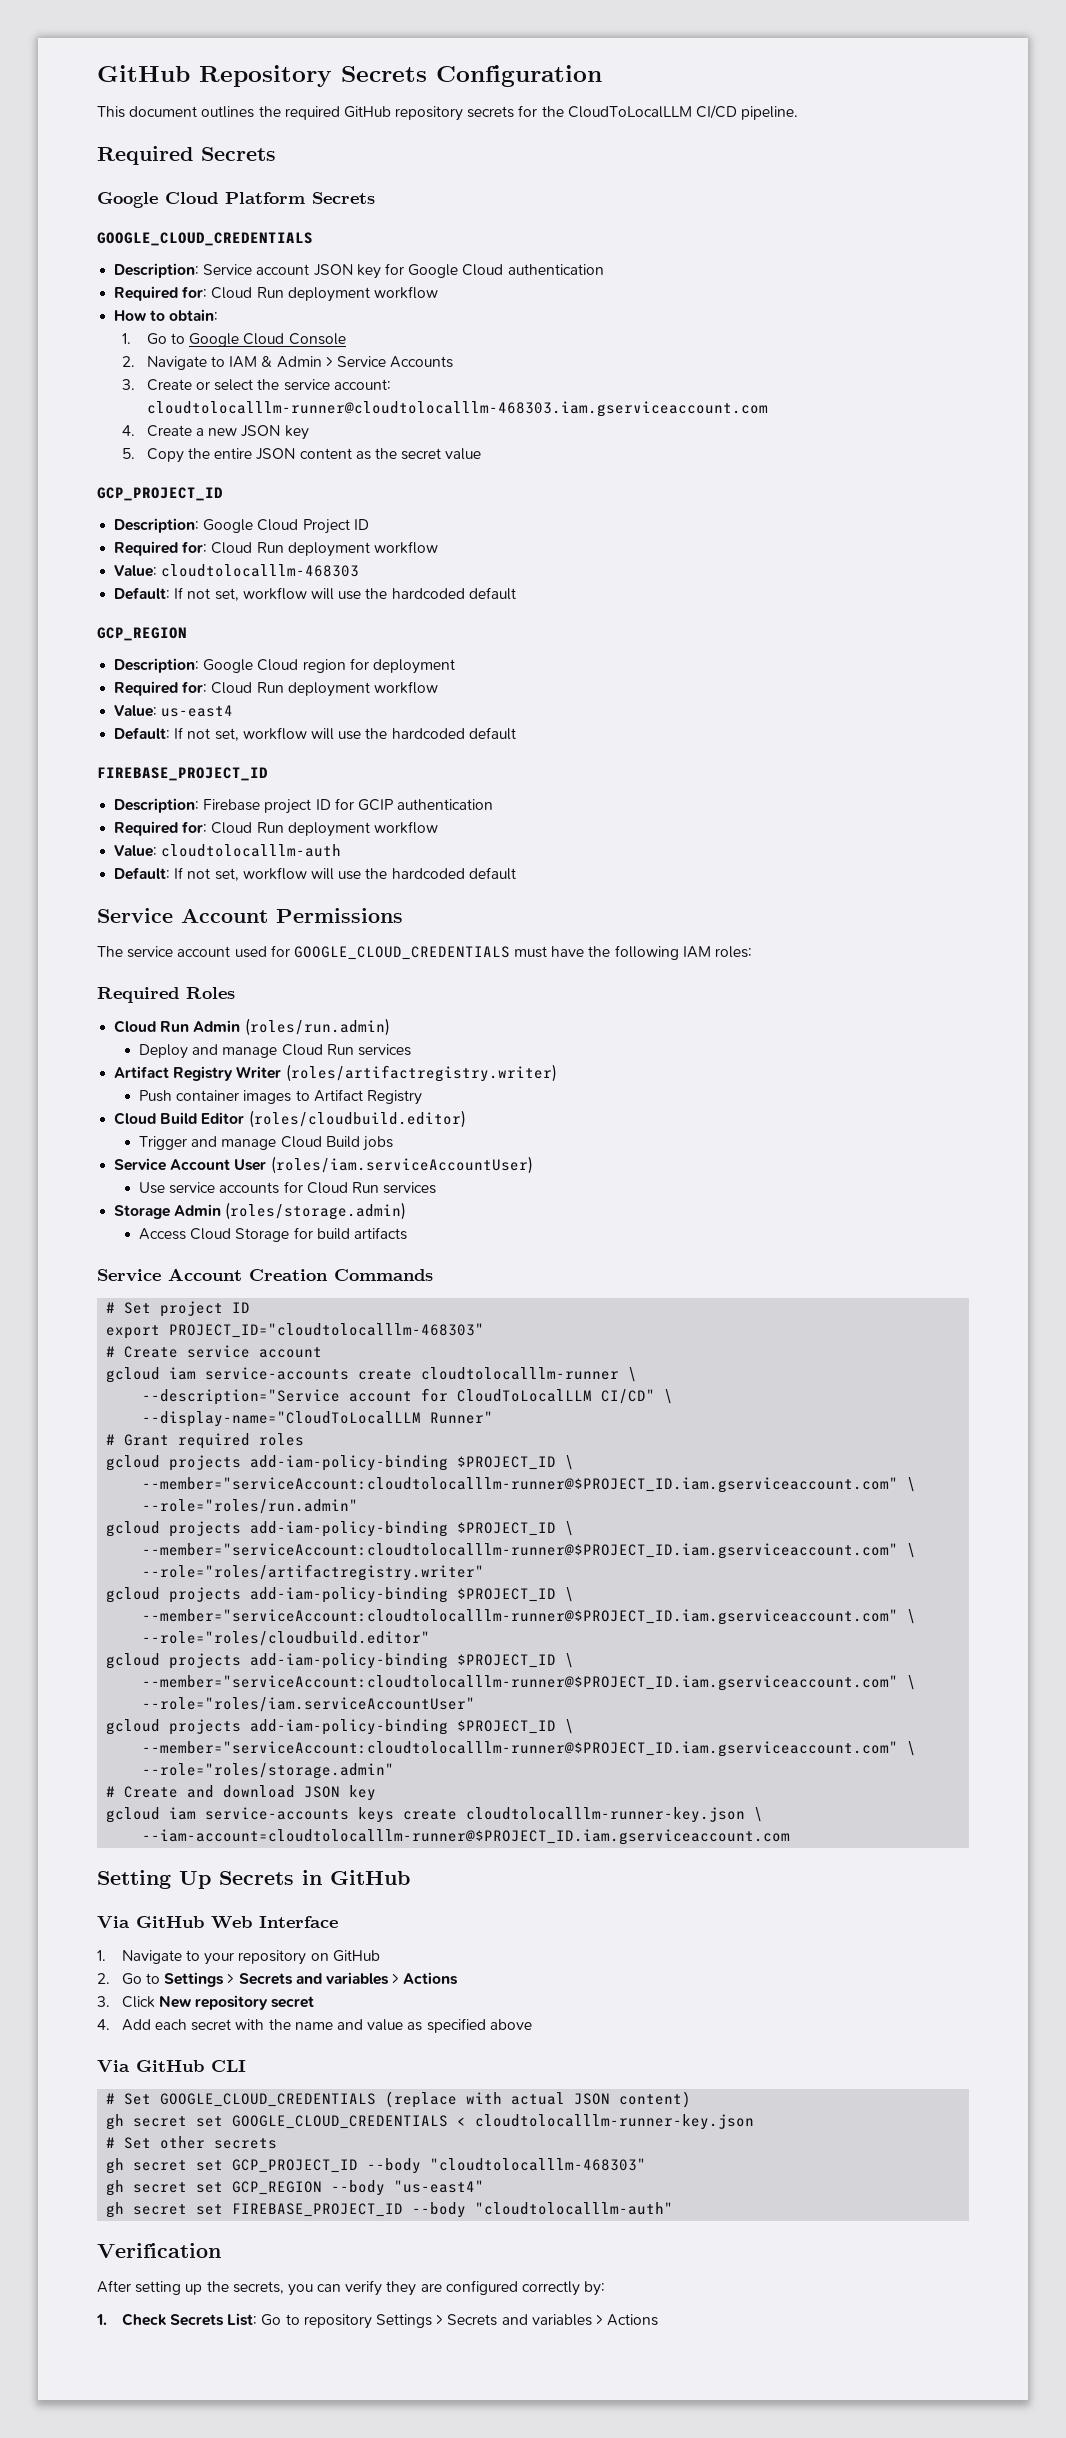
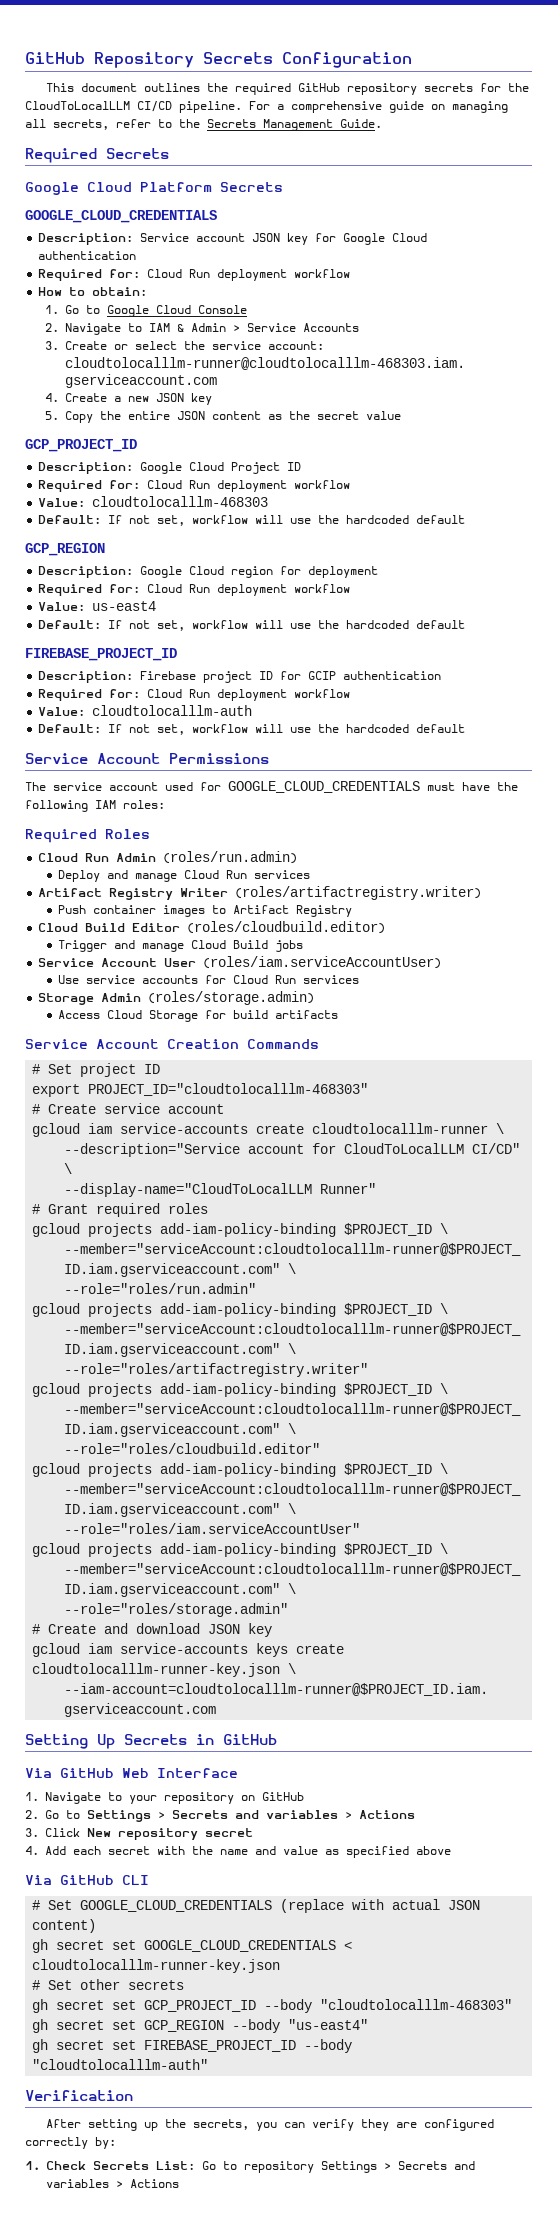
+ For a comprehensive guide on managing all secrets, refer to the Secrets Management Guide.

